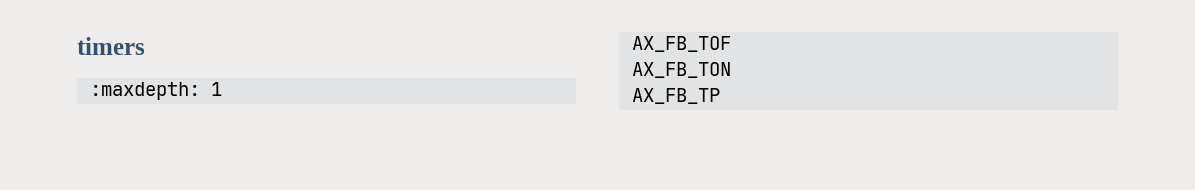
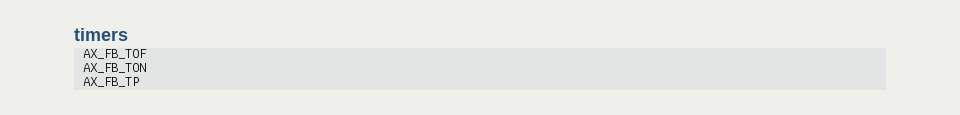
- :maxdepth: 1

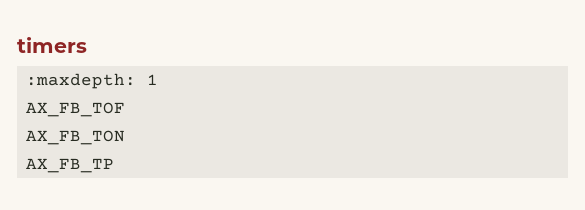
+ :maxdepth: 1

